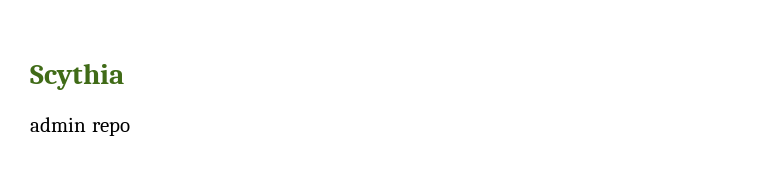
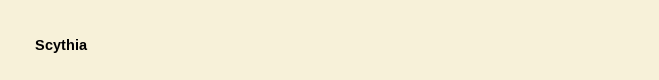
- admin repo

